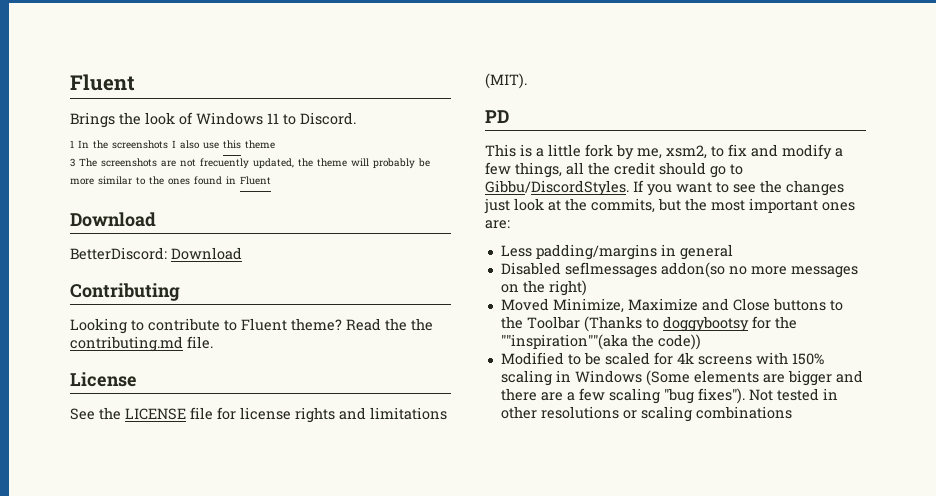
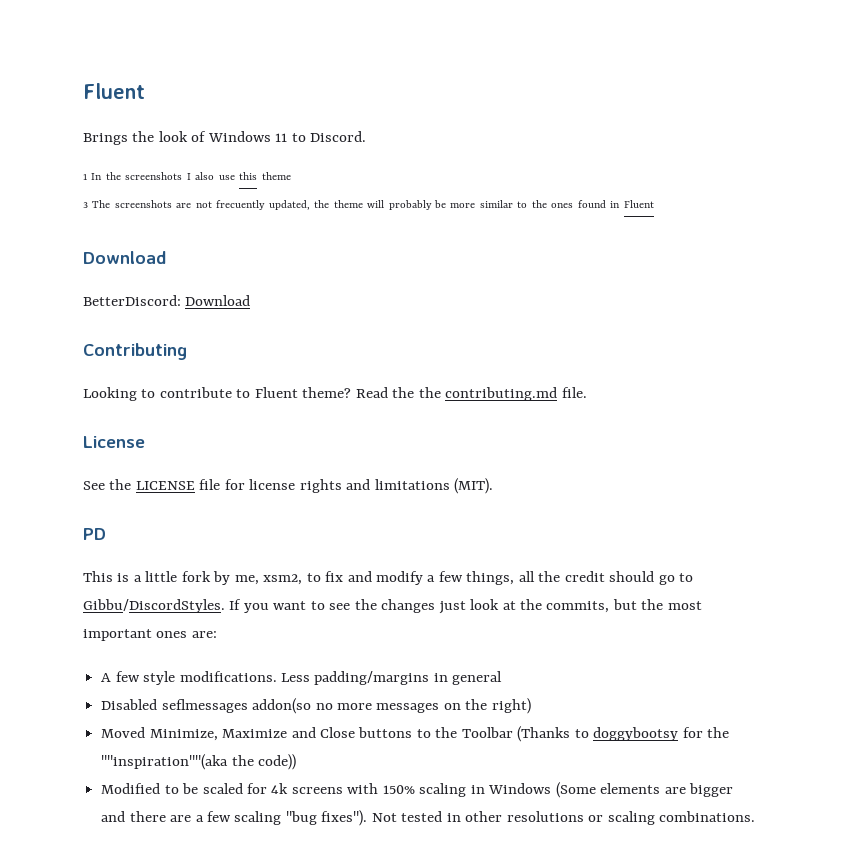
+ A few style modifications.
- Not tested in other resolutions or scaling combinations
+ Not tested in other resolutions or scaling combinations.

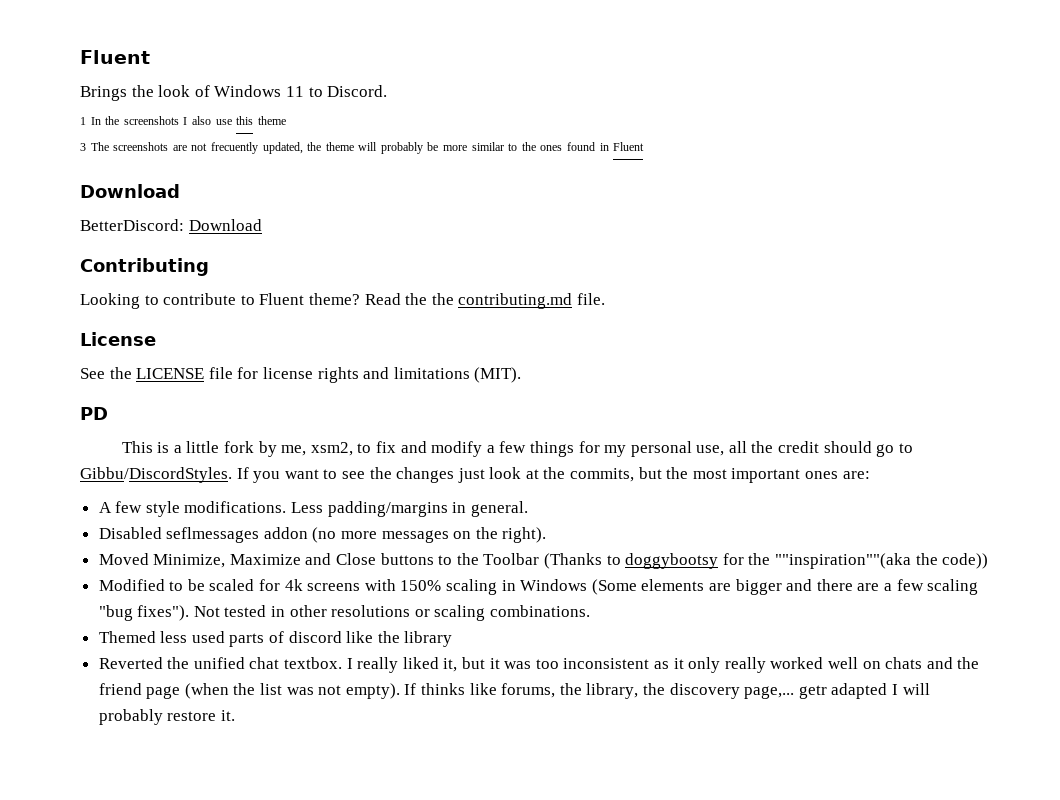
- This is a little fork by me, xsm2, to fix and modify a few things, all the credit should go to Gibbu/DiscordStyles.
+ This is a little fork by me, xsm2, to fix and modify a few things for my personal use, all the credit should go to Gibbu/DiscordStyles.
- Less padding/margins in general
+ Less padding/margins in general.
- Disabled seflmessages addon(so no more messages on the right)
+ Disabled seflmessages addon (no more messages on the right).
+ Themed less used parts of discord like the library
+ Reverted the unified chat textbox. I really liked it, but it was too inconsistent as it only really worked well on chats and the friend page (when the list was not empty). If thinks like forums, the library, the discovery page,... getr adapted I will probably restore it.

